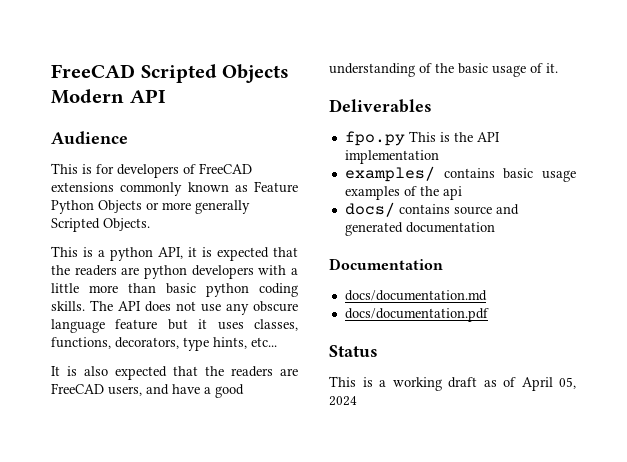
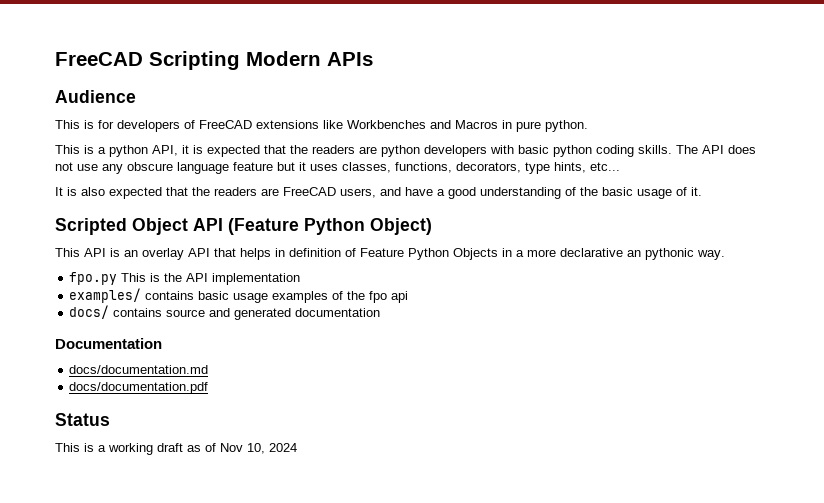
- FreeCAD Scripted Objects Modern API
+ FreeCAD Scripting Modern APIs
- This is for developers of FreeCAD extensions commonly known as Feature Python Objects or more generally Scripted Objects.
+ This is for developers of FreeCAD extensions like Workbenches and Macros in pure python.
- This is a python API, it is expected that the readers are python developers with a little more than basic python coding skills.
+ This is a python API, it is expected that the readers are python developers with basic python coding skills.
- Deliverables
+ Scripted Object API (Feature Python Object)
+ This API is an overlay API that helps in definition of Feature Python Objects in a more declarative an pythonic way.
- examples/ contains basic usage examples of the api
+ examples/ contains basic usage examples of the fpo api
- This is a working draft as of April 05, 2024
+ This is a working draft as of Nov 10, 2024

